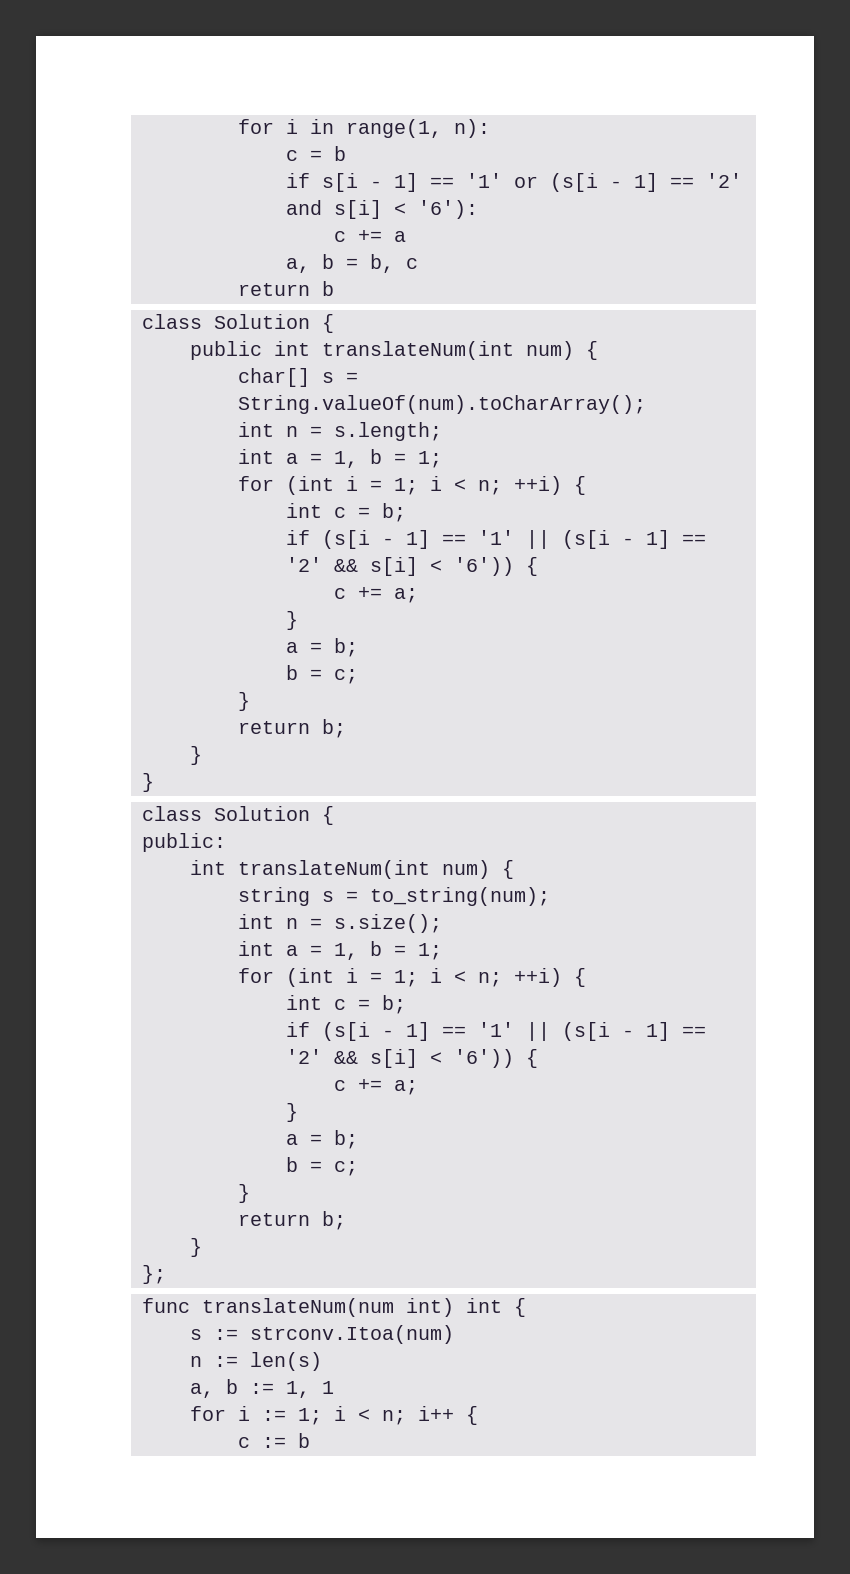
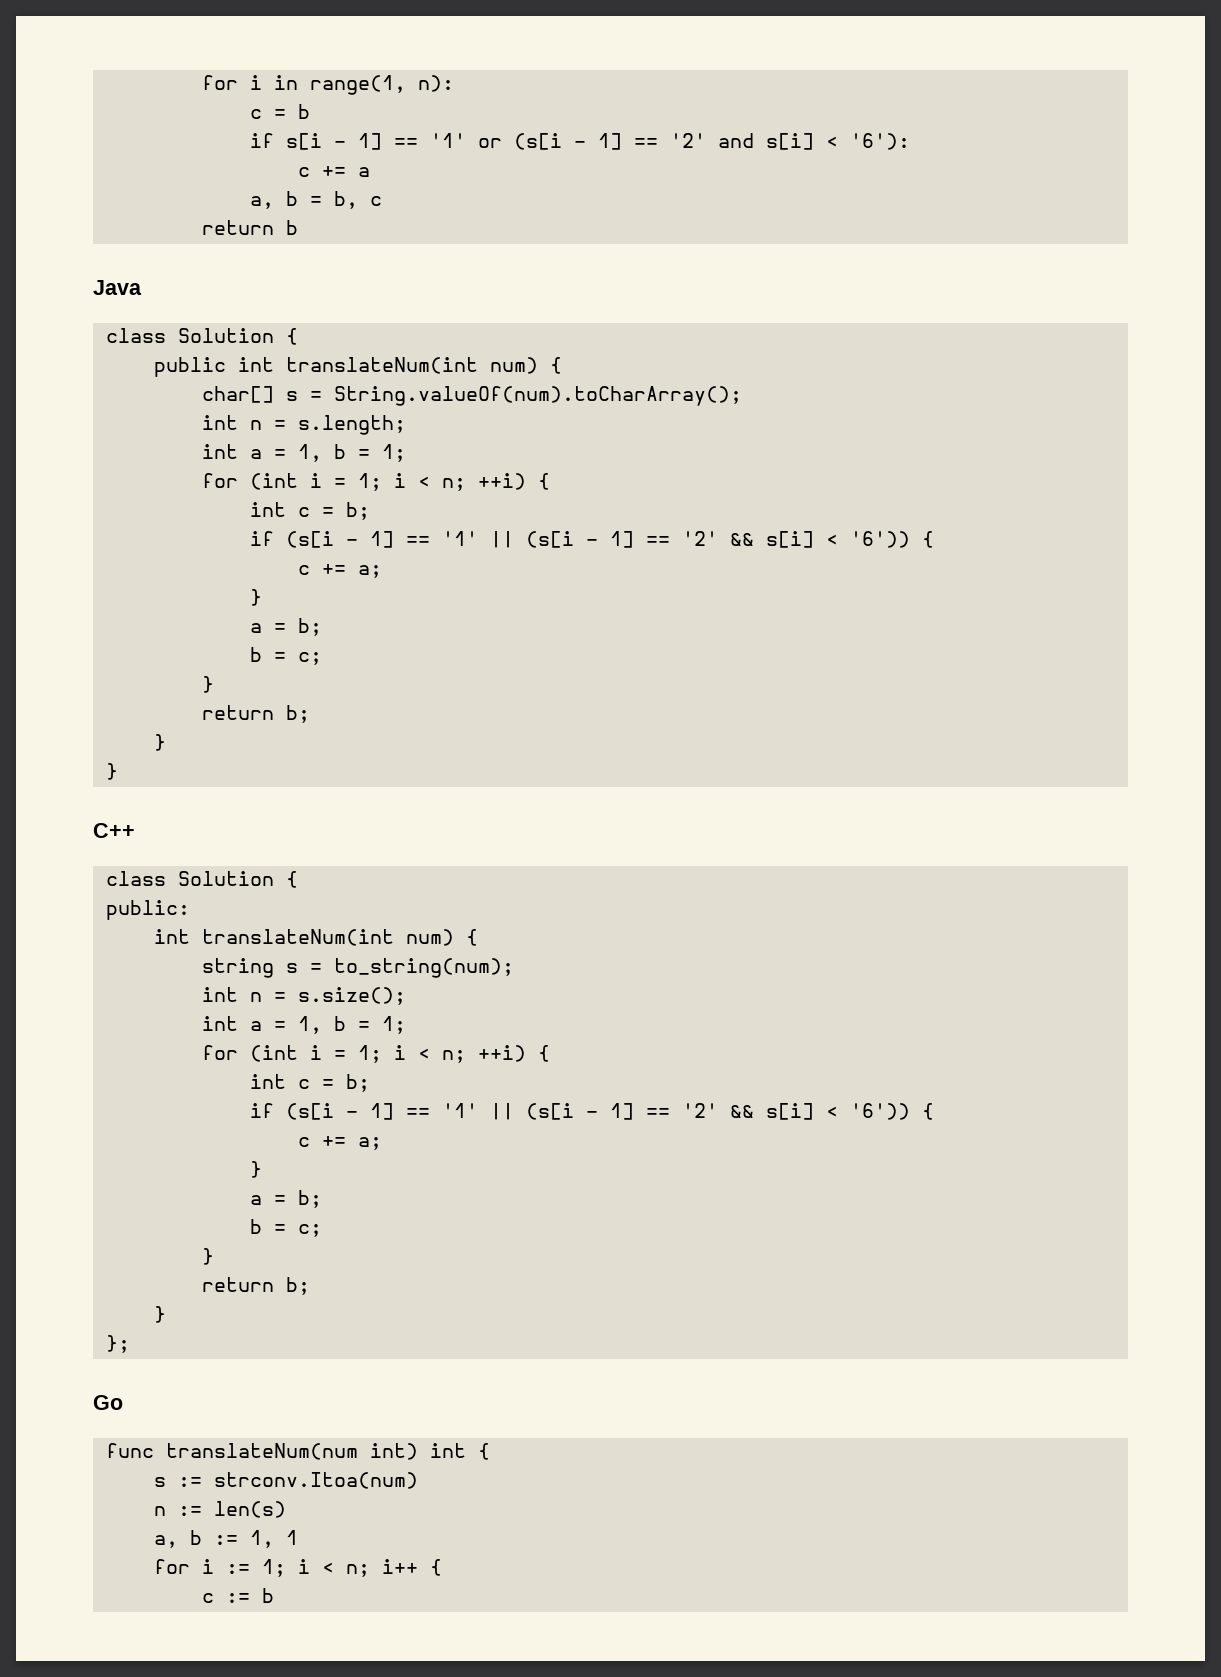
+ Java
+ C++
+ Go

